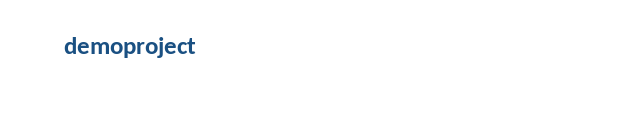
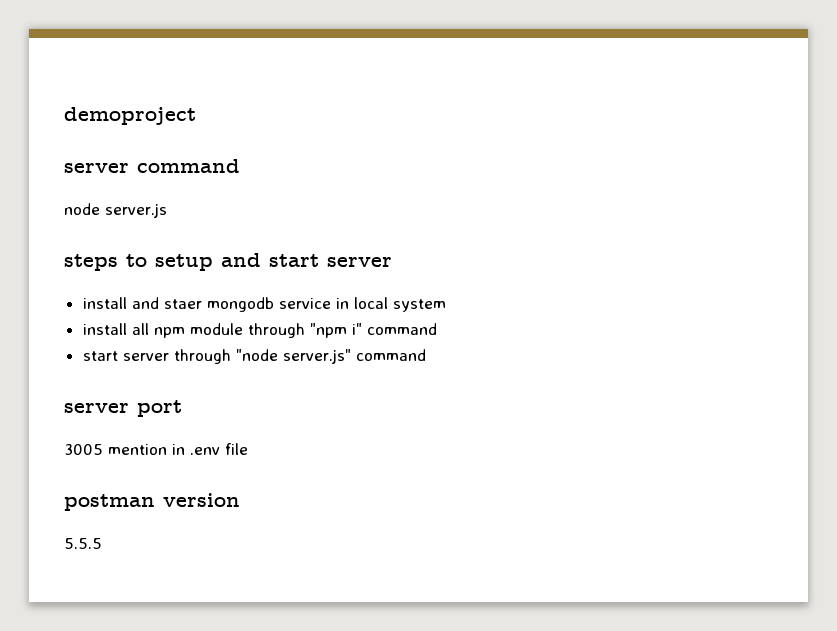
+ server command
+ node server.js
+ steps to setup and start server
+ install and staer mongodb service in local system
+ install all npm module through "npm i" command
+ start server through "node server.js" command
+ server port
+ 3005 mention in .env file
+ postman version
+ 5.5.5

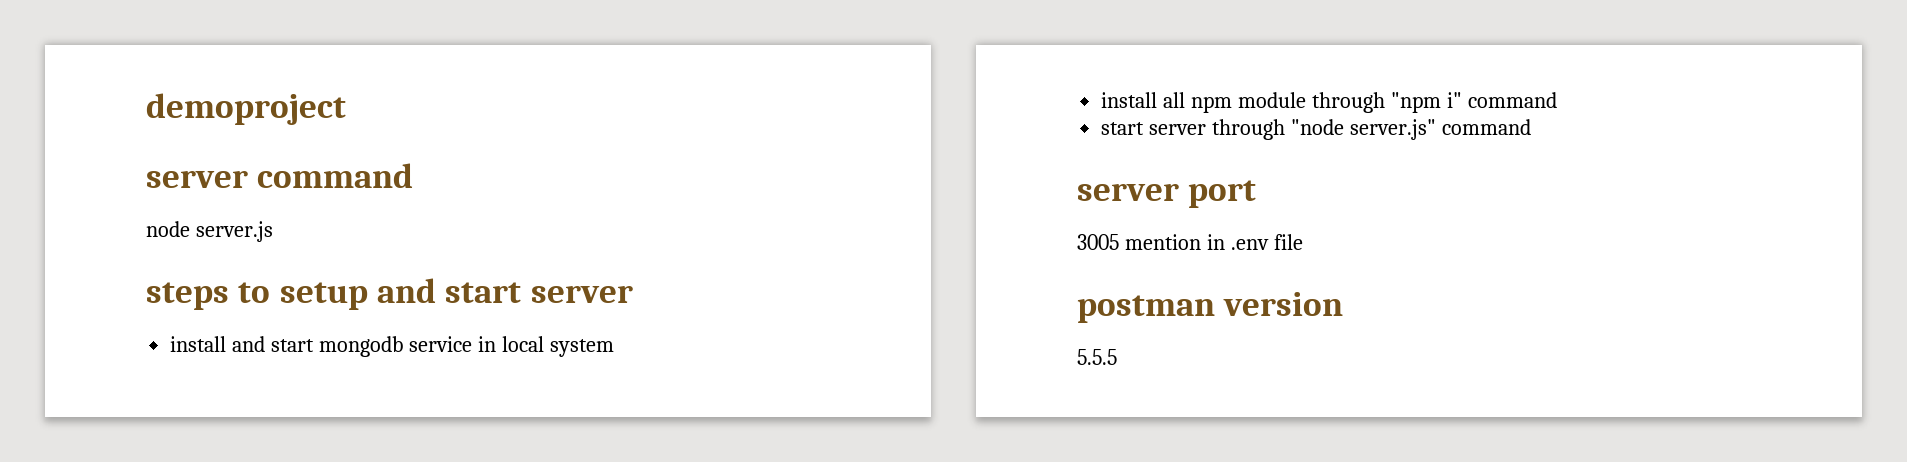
- install and staer mongodb service in local system
+ install and start mongodb service in local system

